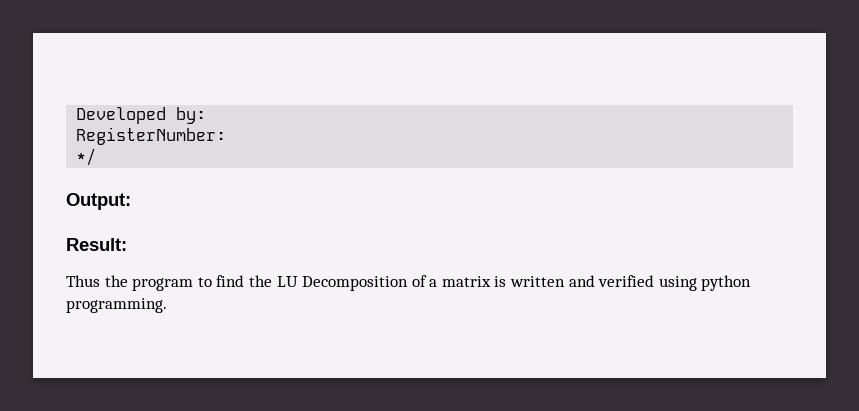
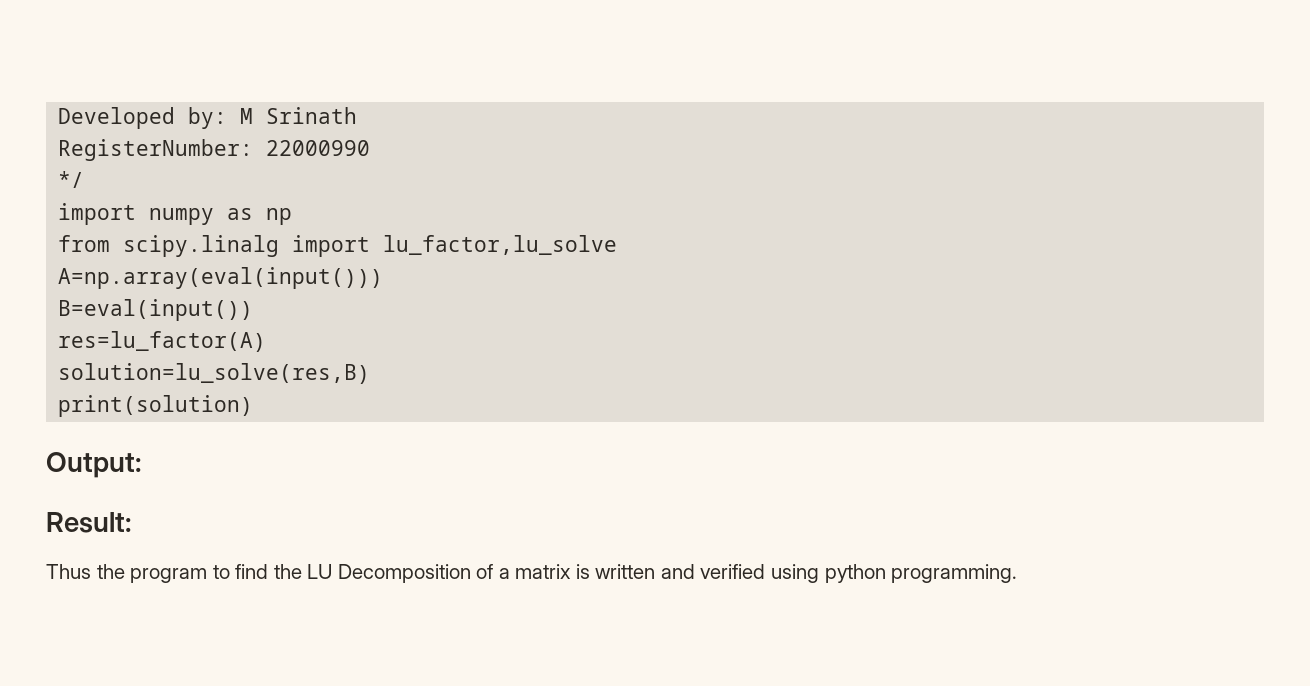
- Developed by:
+ Developed by: M Srinath
- RegisterNumber:
+ RegisterNumber: 22000990
+ import numpy as np
+ from scipy.linalg import lu_factor,lu_solve
+ A=np.array(eval(input()))
+ B=eval(input())
+ res=lu_factor(A)
+ solution=lu_solve(res,B)
+ print(solution)

